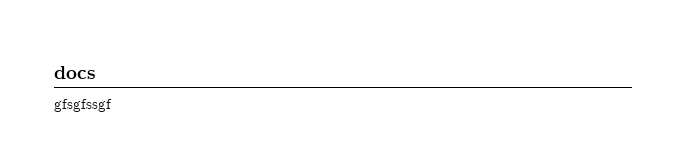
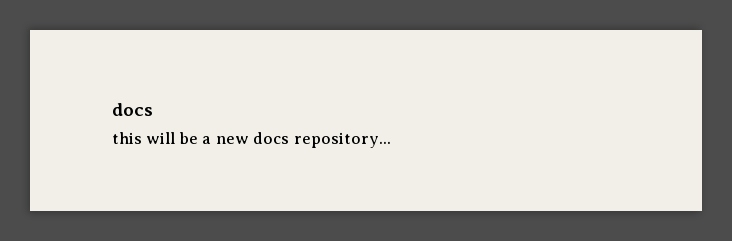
- gfsgfssgf
+ this will be a new docs repository...

